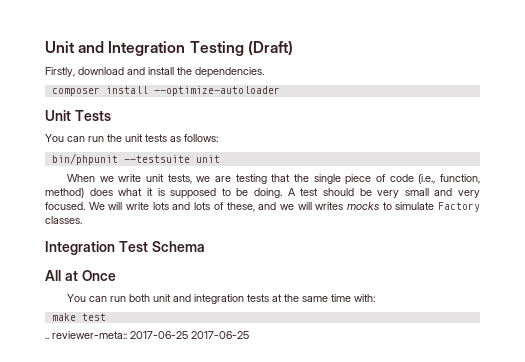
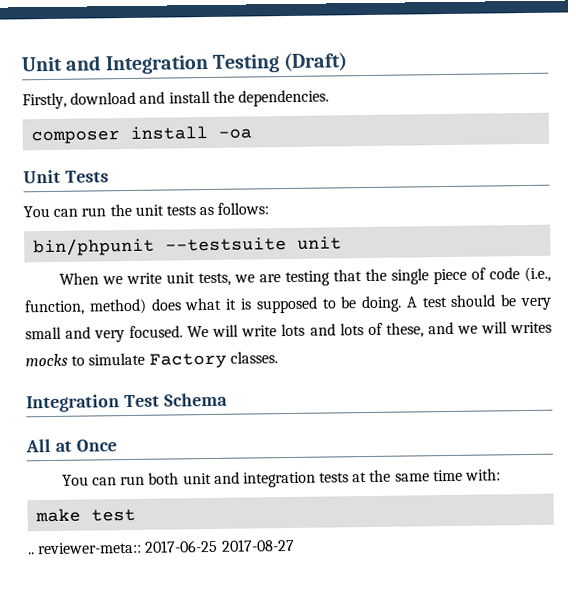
- composer install --optimize-autoloader
+ composer install -oa
- .. reviewer-meta:: 2017-06-25 2017-06-25
+ .. reviewer-meta:: 2017-06-25 2017-08-27

